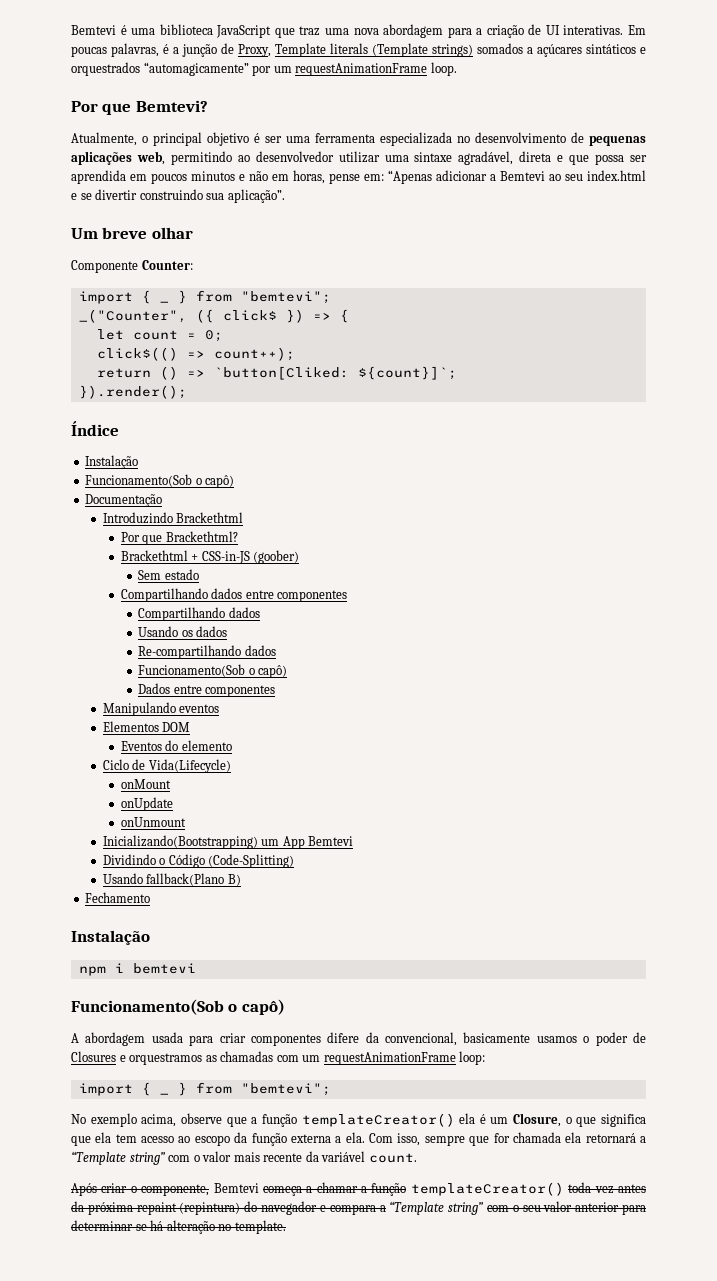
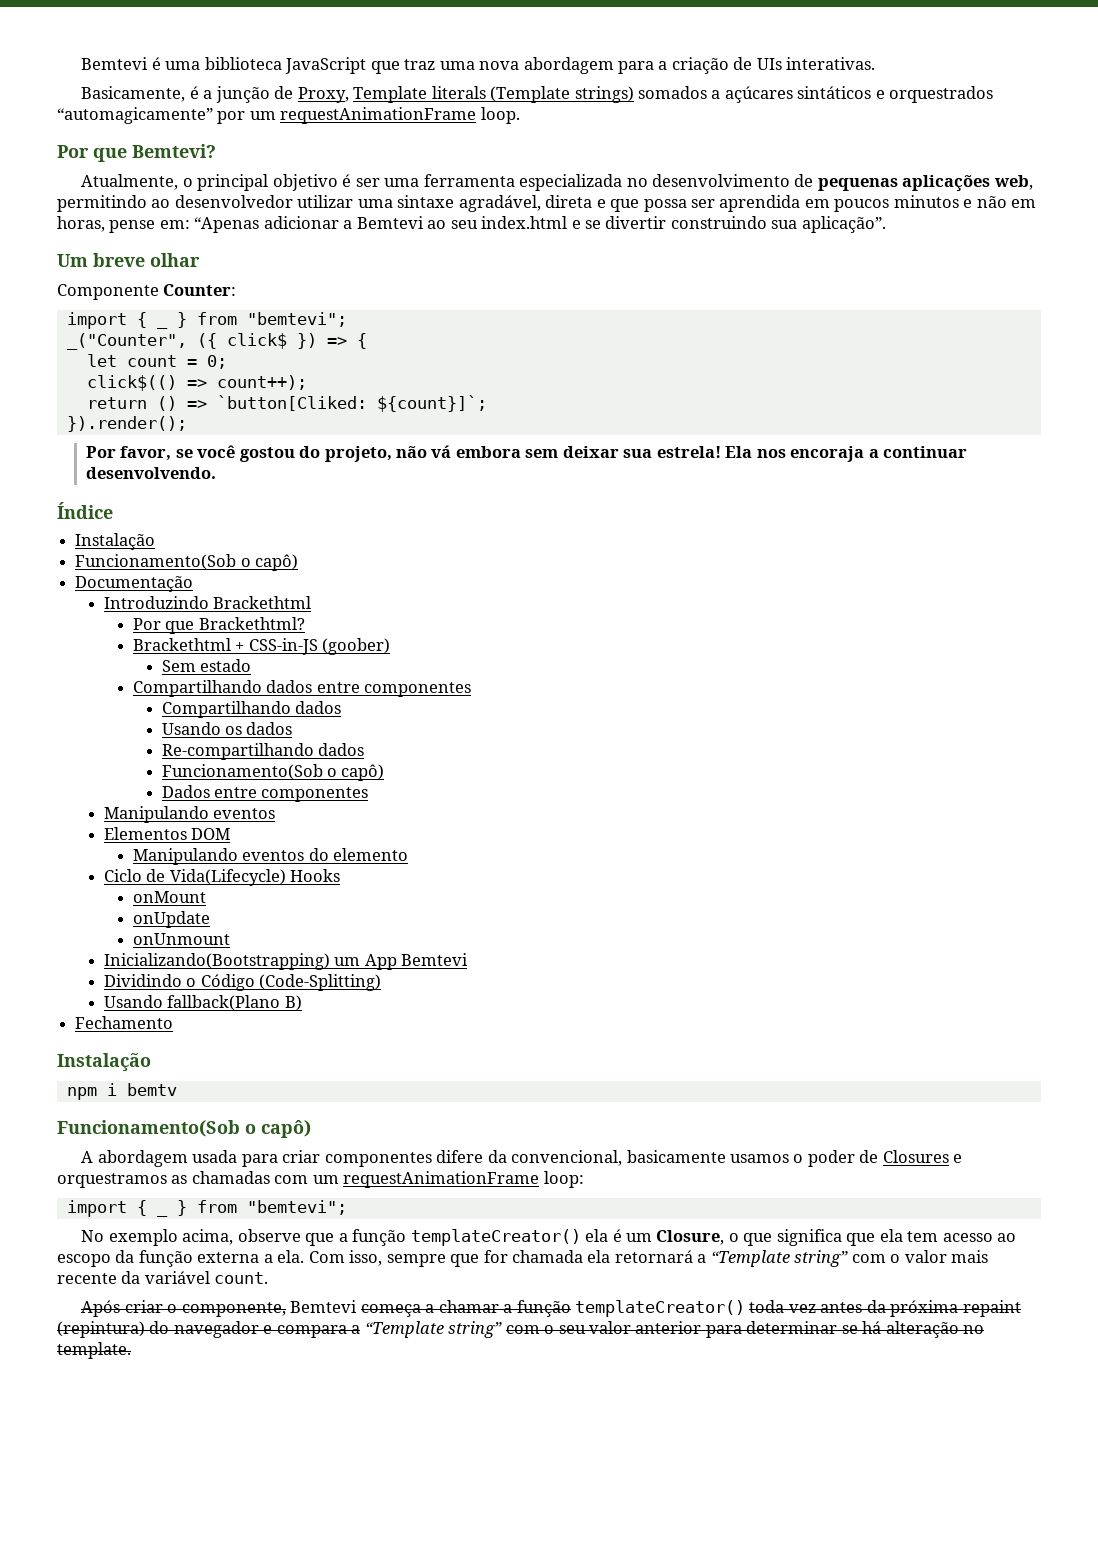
- Bemtevi é uma biblioteca JavaScript que traz uma nova abordagem para a criação de UI interativas. Em poucas palavras, é a junção de Proxy, Template literals (Template strings) somados a açúcares sintáticos e orquestrados “automagicamente” por um requestAnimationFrame loop.
+ Bemtevi é uma biblioteca JavaScript que traz uma nova abordagem para a criação de UIs interativas.
+ Basicamente, é a junção de Proxy, Template literals (Template strings) somados a açúcares sintáticos e orquestrados “automagicamente” por um requestAnimationFrame loop.
+ Por favor, se você gostou do projeto, não vá embora sem deixar sua estrela! Ela nos encoraja a continuar desenvolvendo.
- Eventos do elemento
+ Manipulando eventos do elemento
- Ciclo de Vida(Lifecycle)
+ Ciclo de Vida(Lifecycle) Hooks
- npm i bemtevi
+ npm i bemtv

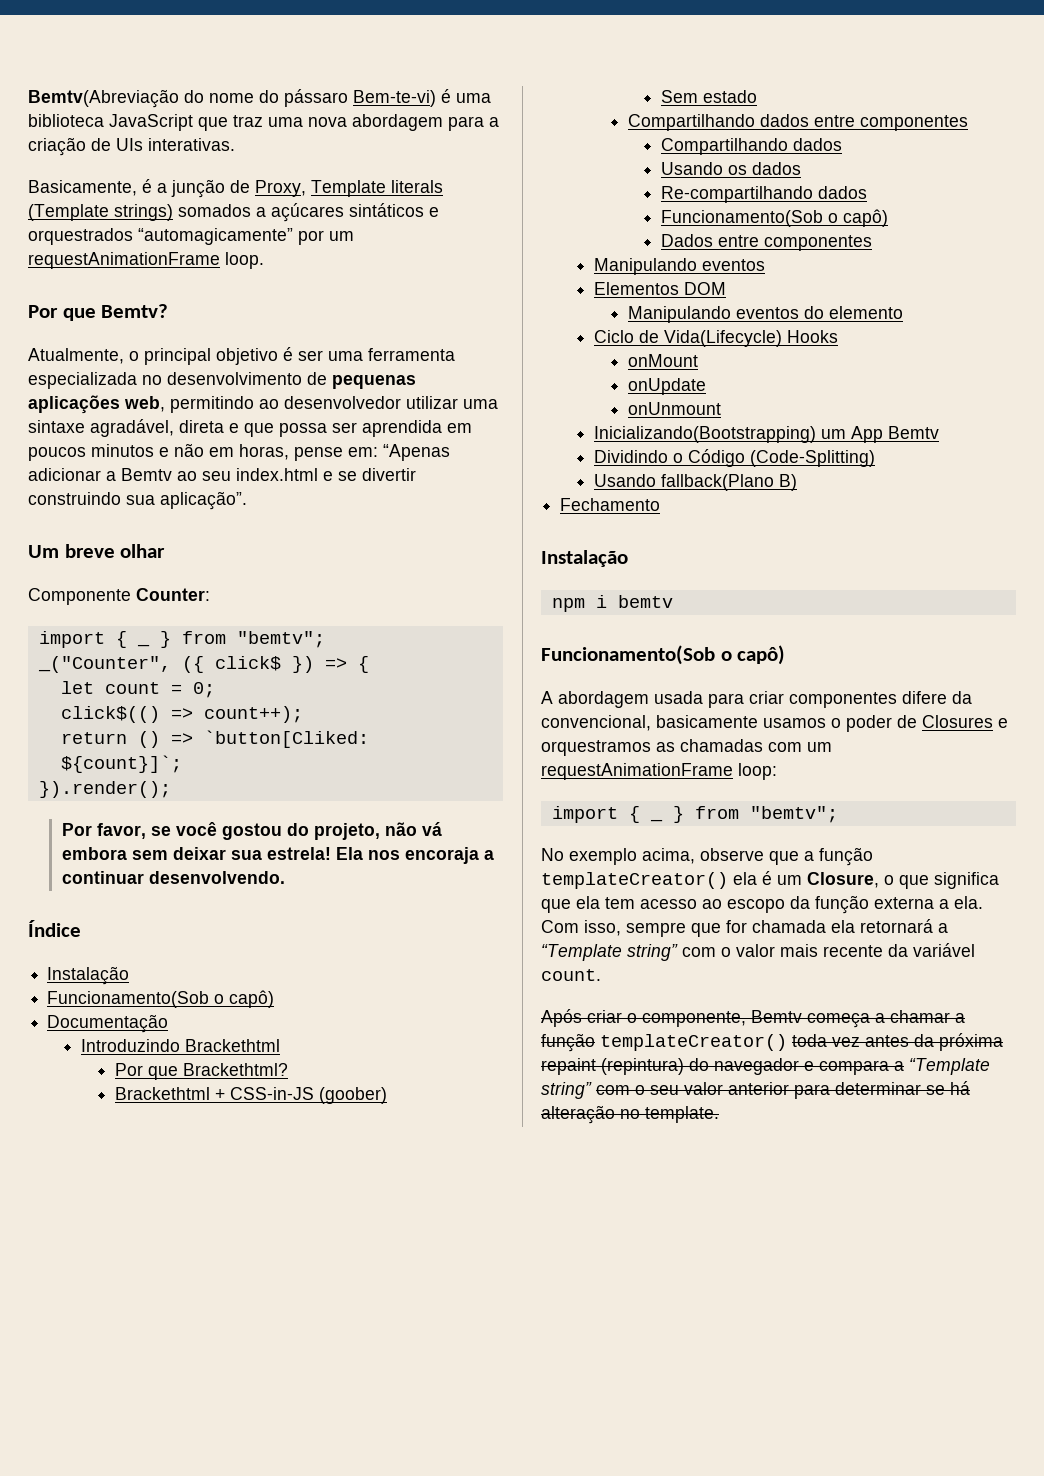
- Bemtevi é uma biblioteca JavaScript que traz uma nova abordagem para a criação de UIs interativas.
+ Bemtv(Abreviação do nome do pássaro Bem-te-vi) é uma biblioteca JavaScript que traz uma nova abordagem para a criação de UIs interativas.
- Por que Bemtevi?
+ Por que Bemtv?
- Atualmente, o principal objetivo é ser uma ferramenta especializada no desenvolvimento de pequenas aplicações web, permitindo ao desenvolvedor utilizar uma sintaxe agradável, direta e que possa ser aprendida em poucos minutos e não em horas, pense em: “Apenas adicionar a Bemtevi ao seu index.html e se divertir construindo sua aplicação”.
+ Atualmente, o principal objetivo é ser uma ferramenta especializada no desenvolvimento de pequenas aplicações web, permitindo ao desenvolvedor utilizar uma sintaxe agradável, direta e que possa ser aprendida em poucos minutos e não em horas, pense em: “Apenas adicionar a Bemtv ao seu index.html e se divertir construindo sua aplicação”.
  Componente Counter:
- import { _ } from "bemtevi";
+ import { _ } from "bemtv";
- Inicializando(Bootstrapping) um App Bemtevi
+ Inicializando(Bootstrapping) um App Bemtv
  A abordagem usada para criar componentes difere da convencional, basicamente usamos o poder de Closures e orquestramos as chamadas com um requestAnimationFrame loop:
- import { _ } from "bemtevi";
+ import { _ } from "bemtv";
- Após criar o componente, Bemtevi começa a chamar a função templateCreator() toda vez antes da próxima repaint (repintura) do navegador e compara a “Template string” com o seu valor anterior para determinar se há alteração no template.
+ Após criar o componente, Bemtv começa a chamar a função templateCreator() toda vez antes da próxima repaint (repintura) do navegador e compara a “Template string” com o seu valor anterior para determinar se há alteração no template.

